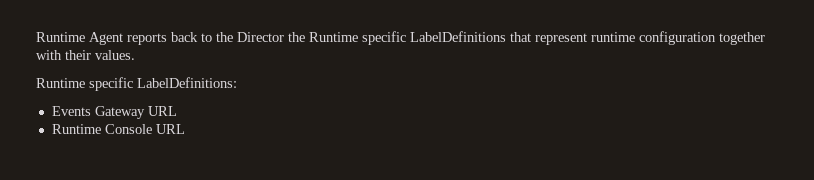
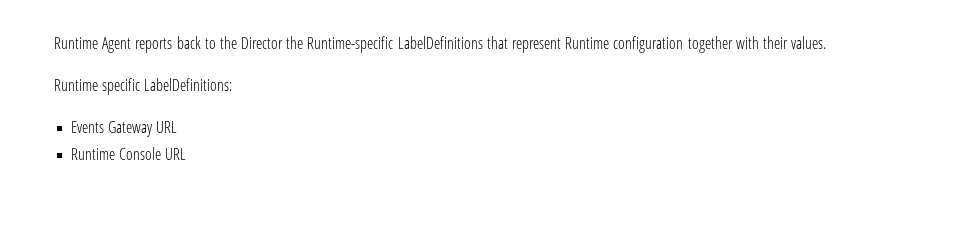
- Runtime Agent reports back to the Director the Runtime specific LabelDefinitions that represent runtime configuration together with their values.
+ Runtime Agent reports back to the Director the Runtime-specific LabelDefinitions that represent Runtime configuration together with their values.

